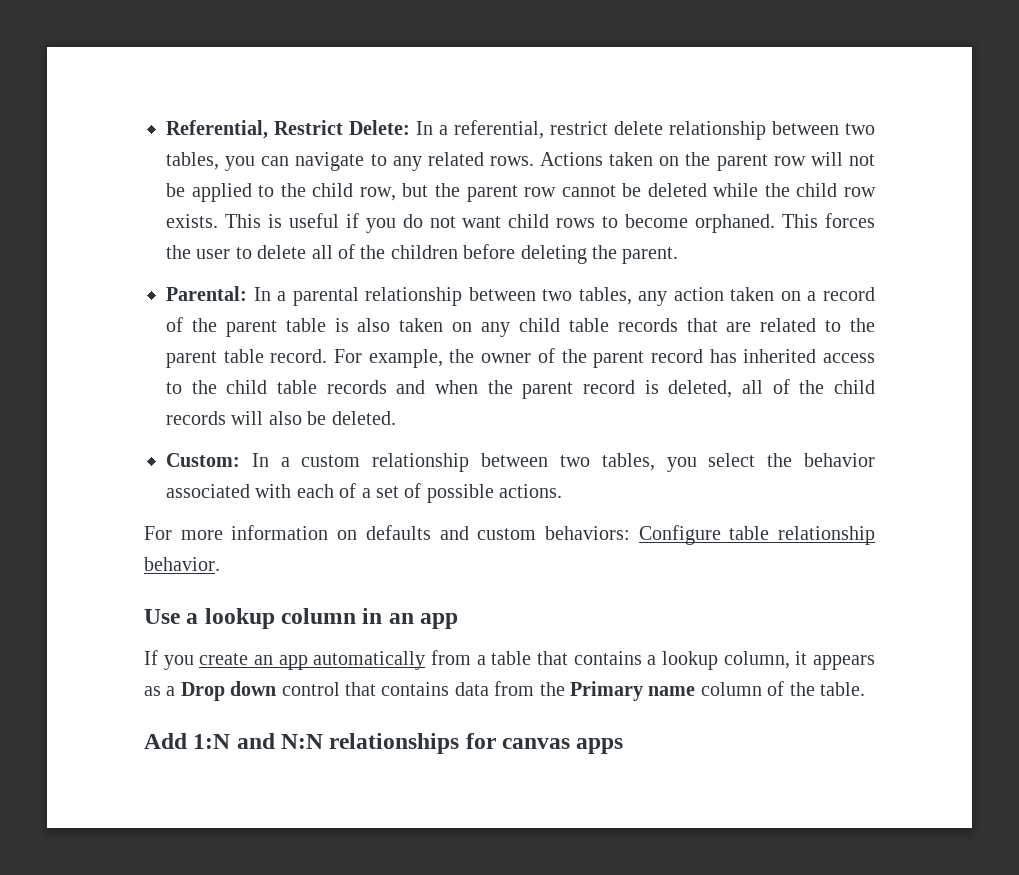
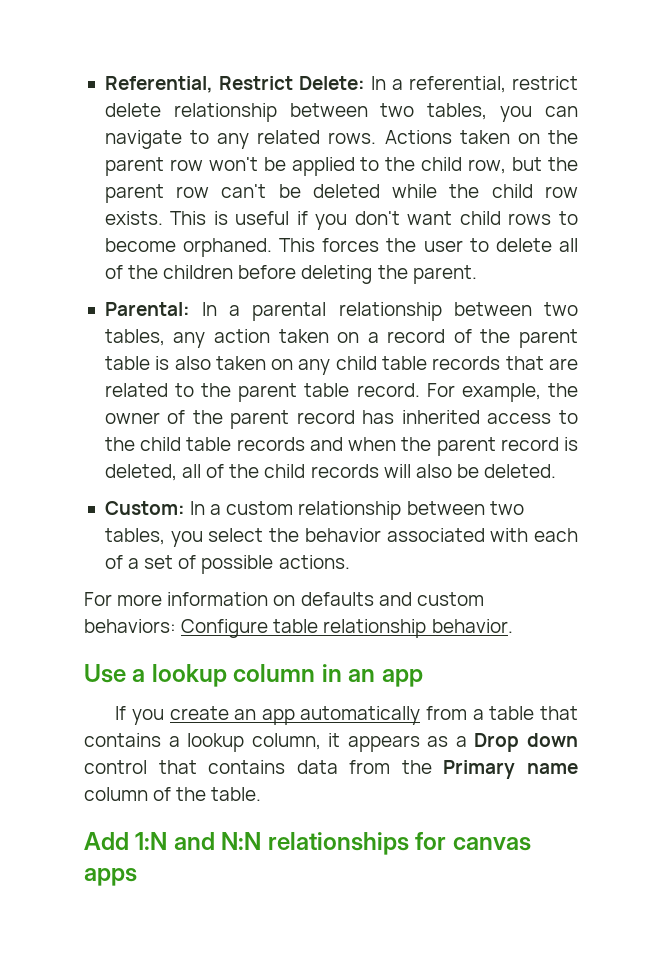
- Actions taken on the parent row will not be applied to the child row, but the parent row cannot be deleted while the child row exists.
+ Actions taken on the parent row won't be applied to the child row, but the parent row can't be deleted while the child row exists.
- This is useful if you do not want child rows to become orphaned.
+ This is useful if you don't want child rows to become orphaned.

